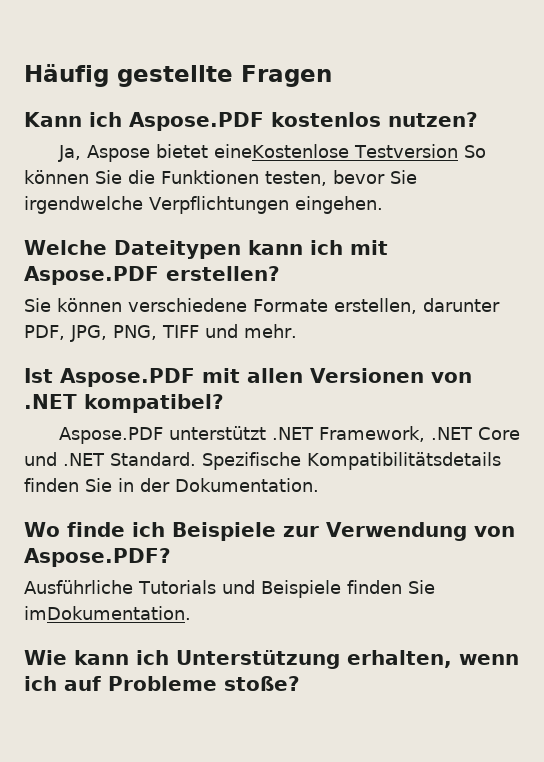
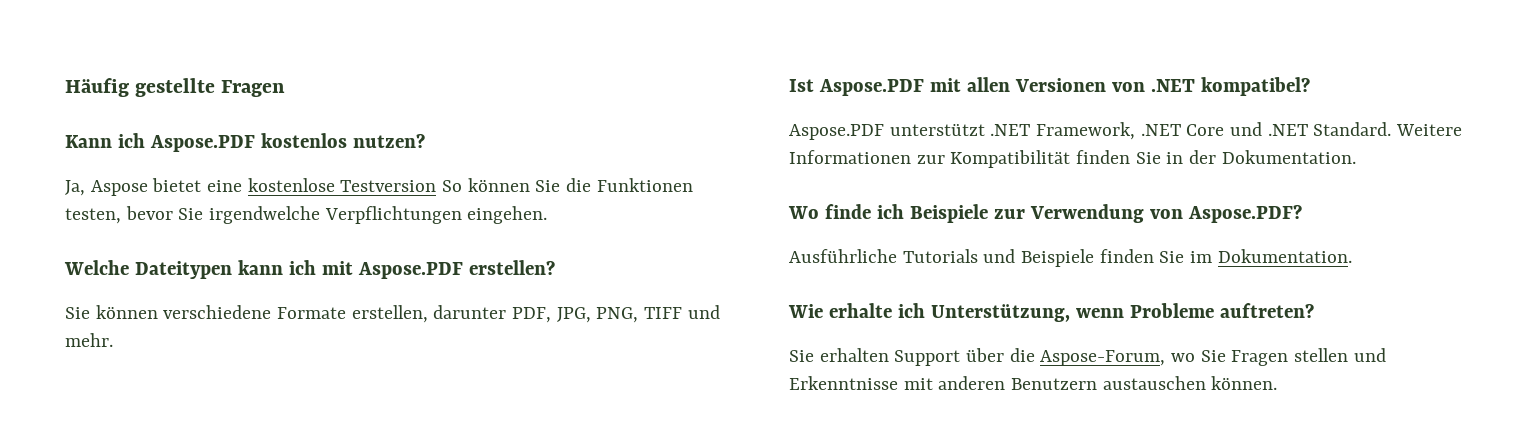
- Ja, Aspose bietet eineKostenlose Testversion So können Sie die Funktionen testen, bevor Sie irgendwelche Verpflichtungen eingehen.
+ Ja, Aspose bietet eine kostenlose Testversion So können Sie die Funktionen testen, bevor Sie irgendwelche Verpflichtungen eingehen.
- Spezifische Kompatibilitätsdetails finden Sie in der Dokumentation.
+ Weitere Informationen zur Kompatibilität finden Sie in der Dokumentation.
- Ausführliche Tutorials und Beispiele finden Sie imDokumentation.
+ Ausführliche Tutorials und Beispiele finden Sie im Dokumentation.
- Wie kann ich Unterstützung erhalten, wenn ich auf Probleme stoße?
+ Wie erhalte ich Unterstützung, wenn Probleme auftreten?
+ Sie erhalten Support über die Aspose-Forum, wo Sie Fragen stellen und Erkenntnisse mit anderen Benutzern austauschen können.

